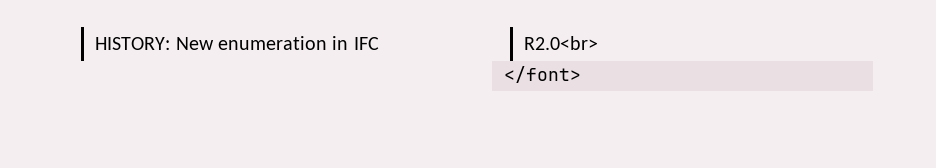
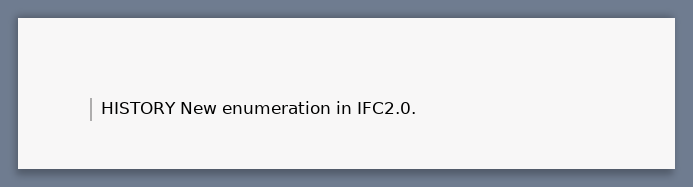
- HISTORY: New enumeration in IFC R2.0<br>
- </font>
+ HISTORY New enumeration in IFC2.0.

